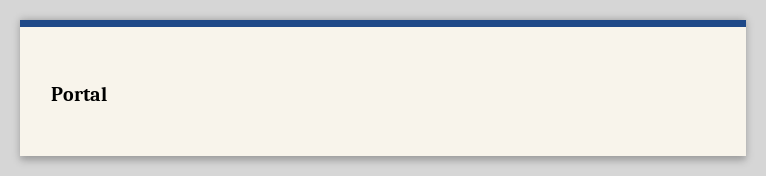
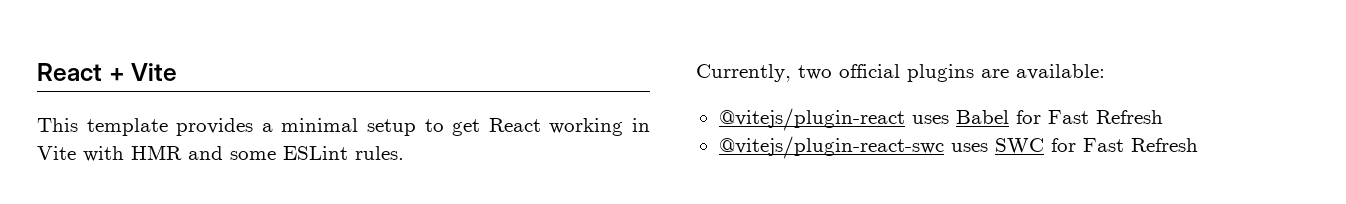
- Portal
+ React + Vite
+ This template provides a minimal setup to get React working in Vite with HMR and some ESLint rules.
+ Currently, two official plugins are available:
+ @vitejs/plugin-react uses Babel for Fast Refresh
+ @vitejs/plugin-react-swc uses SWC for Fast Refresh

